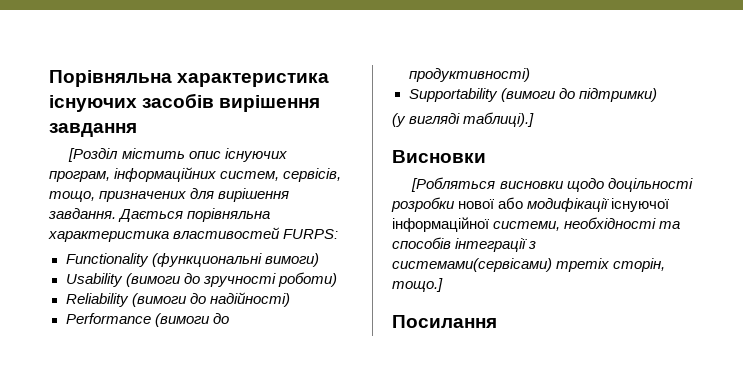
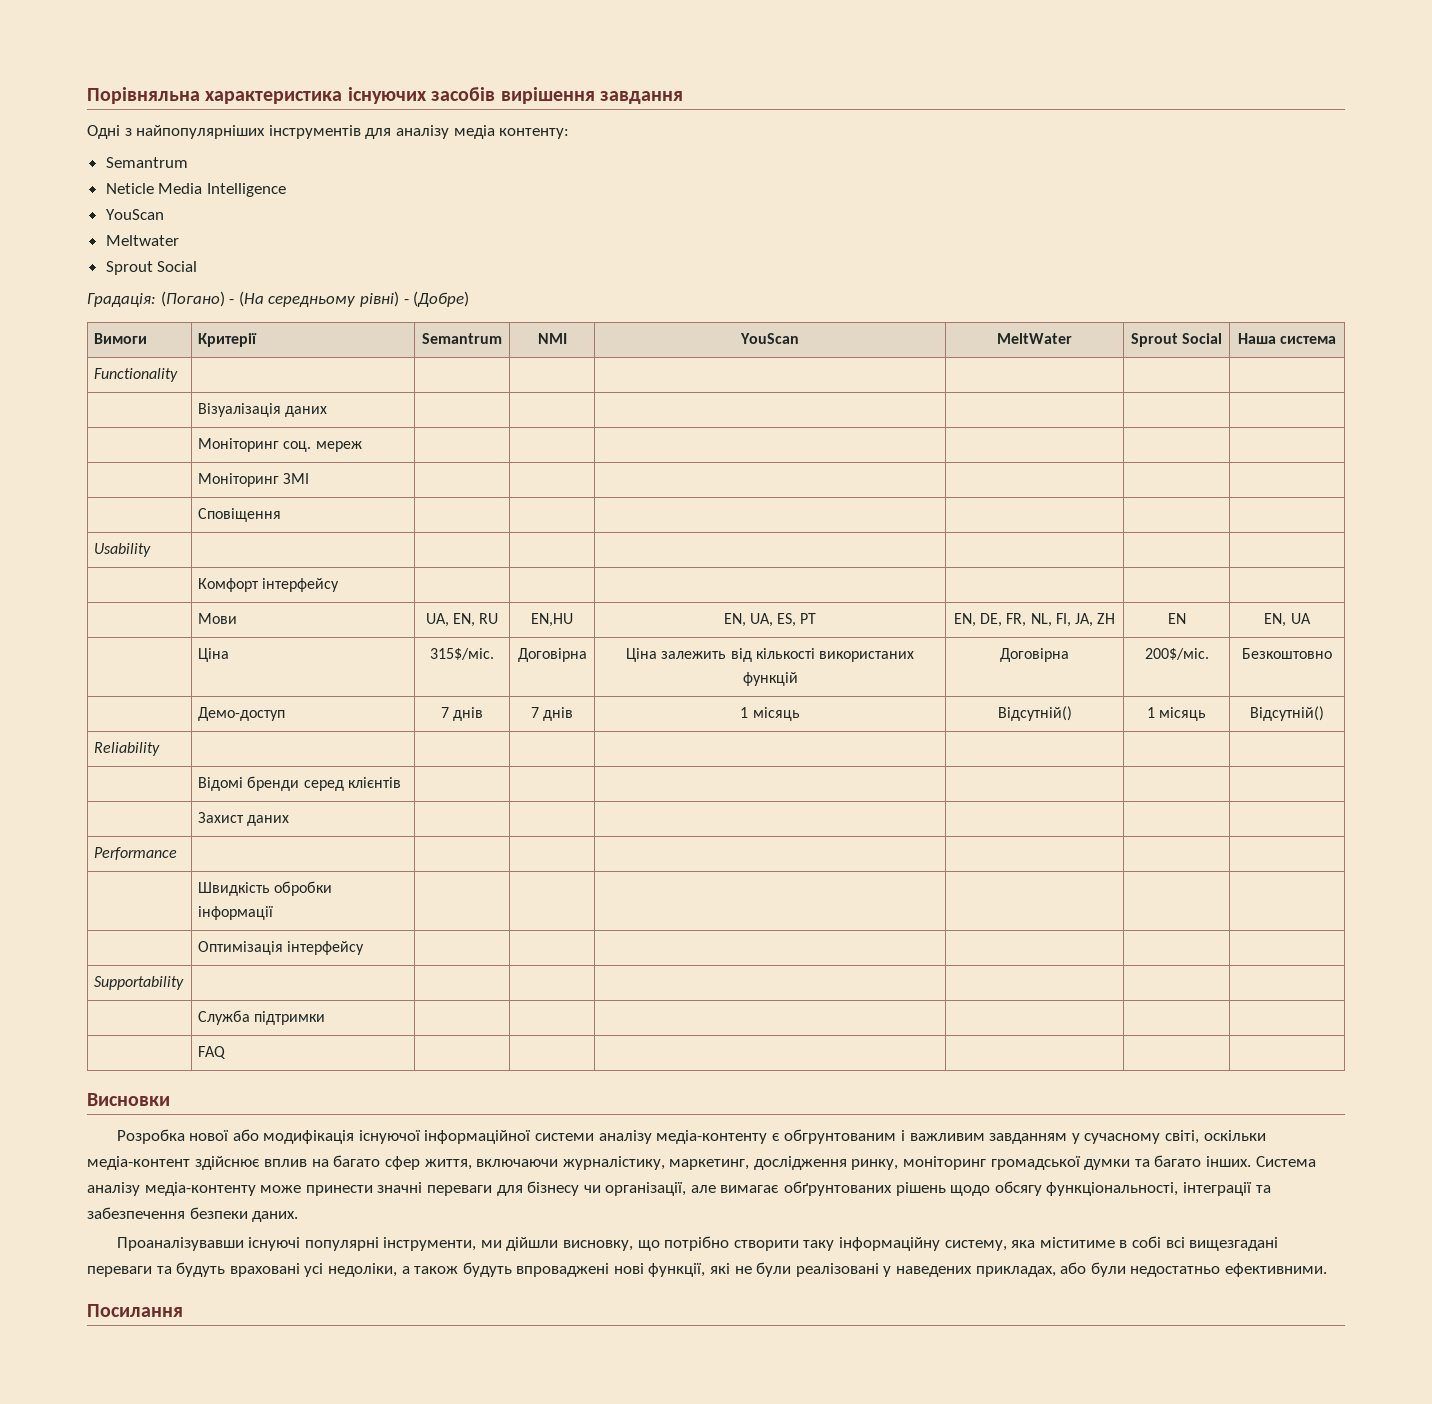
- [Розділ містить опис існуючих програм, інформаційних систем, сервісів, тощо, призначених для вирішення завдання. Дається порівняльна характеристика властивостей FURPS:
- Functionality (функциональні вимоги)
- Usability (вимоги до зручності роботи)
- Reliability (вимоги до надійності)
- Performance (вимоги до продуктивності)
- Supportability (вимоги до підтримки)
- (у вигляді таблиці).]
+ Одні з найпопулярніших інструментів для аналізу медіа контенту:
+ Semantrum
+ Neticle Media Intelligence
+ YouScan
+ Meltwater
+ Sprout Social
+ Градація: (Погано) - (На середньому рівні) - (Добре)
+ Вимоги | Критерії | Semantrum | NMI | YouScan | MeltWater | Sprout Social | Наша система
+ Functionality | | | | | | |
+ | Візуалізація даних | | | | | |
+ | Моніторинг соц. мереж | | | | | |
+ | Моніторинг ЗМІ | | | | | |
+ | Сповіщення | | | | | |
+ Usability | | | | | | |
+ | Комфорт інтерфейсу | | | | | |
+ | Мови | UA, EN, RU | EN,HU | EN, UA, ES, PT | EN, DE, FR, NL, FI, JA, ZH | EN | EN, UA
+ | Ціна | 315$/міс. | Договірна | Ціна залежить від кількості використаних функцій | Договірна | 200$/міс. | Безкоштовно
+ | Демо-доступ | 7 днів | 7 днів | 1 місяць | Відсутній() | 1 місяць | Відсутній()
+ Reliability | | | | | | |
+ | Відомі бренди серед клієнтів | | | | | |
+ | Захист даних | | | | | |
+ Performance | | | | | | |
+ | Швидкість обробки інформації | | | | | |
+ | Оптимізація інтерфейсу | | | | | |
+ Supportability | | | | | | |
+ | Служба підтримки | | | | | |
+ | FAQ | | | | | |
  Висновки
- [Робляться висновки щодо доцільності розробки нової або модифікації існуючої інформаційної системи, необхідності та способів інтеграції з системами(сервісами) третіх сторін, тощо.]
+ Розробка нової або модифікація існуючої інформаційної системи аналізу медіа-контенту є обгрунтованим і важливим завданням у сучасному світі, оскільки медіа-контент здійснює вплив на багато сфер життя, включаючи журналістику, маркетинг, дослідження ринку, моніторинг громадської думки та багато інших. Система аналізу медіа-контенту може принести значні переваги для бізнесу чи організації, але вимагає обґрунтованих рішень щодо обсягу функціональності, інтеграції та забезпечення безпеки даних.
+ Проаналізувавши існуючі популярні інструменти, ми дійшли висновку, що потрібно створити таку інформаційну систему, яка міститиме в собі всі вищезгадані переваги та будуть враховані усі недоліки, а також будуть впроваджені нові функції, які не були реалізовані у наведених прикладах, або були недостатньо ефективними.

